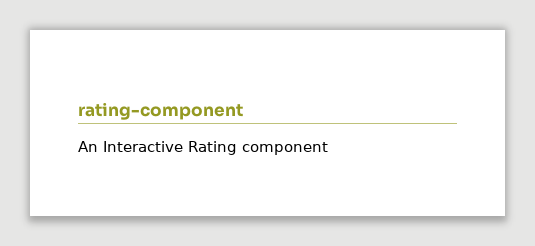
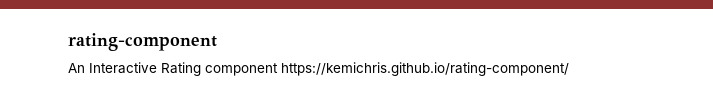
- An Interactive Rating component
+ An Interactive Rating component https://kemichris.github.io/rating-component/

